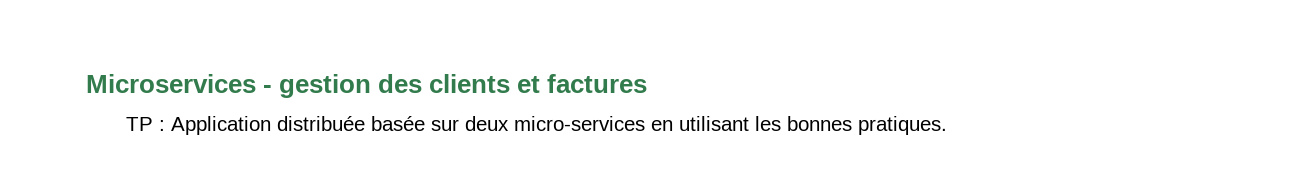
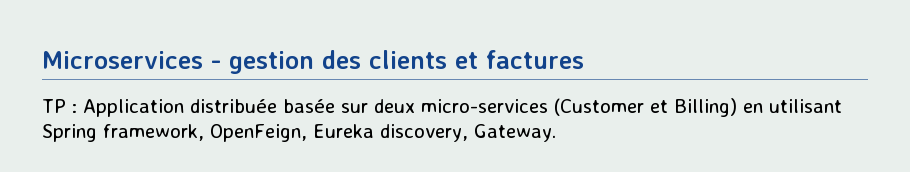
- TP : Application distribuée basée sur deux micro-services en utilisant les bonnes pratiques.
+ TP : Application distribuée basée sur deux micro-services (Customer et Billing) en utilisant Spring framework, OpenFeign, Eureka discovery, Gateway.

